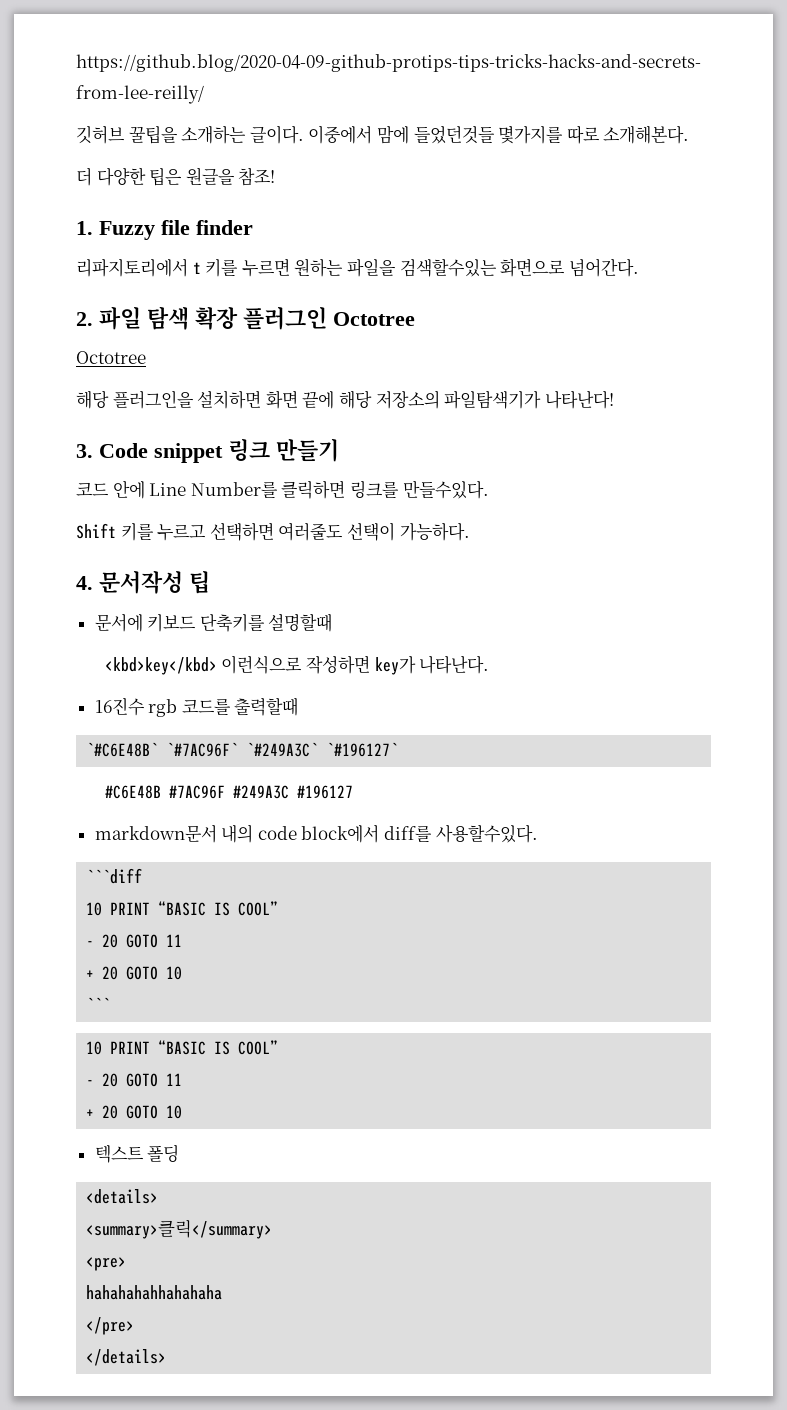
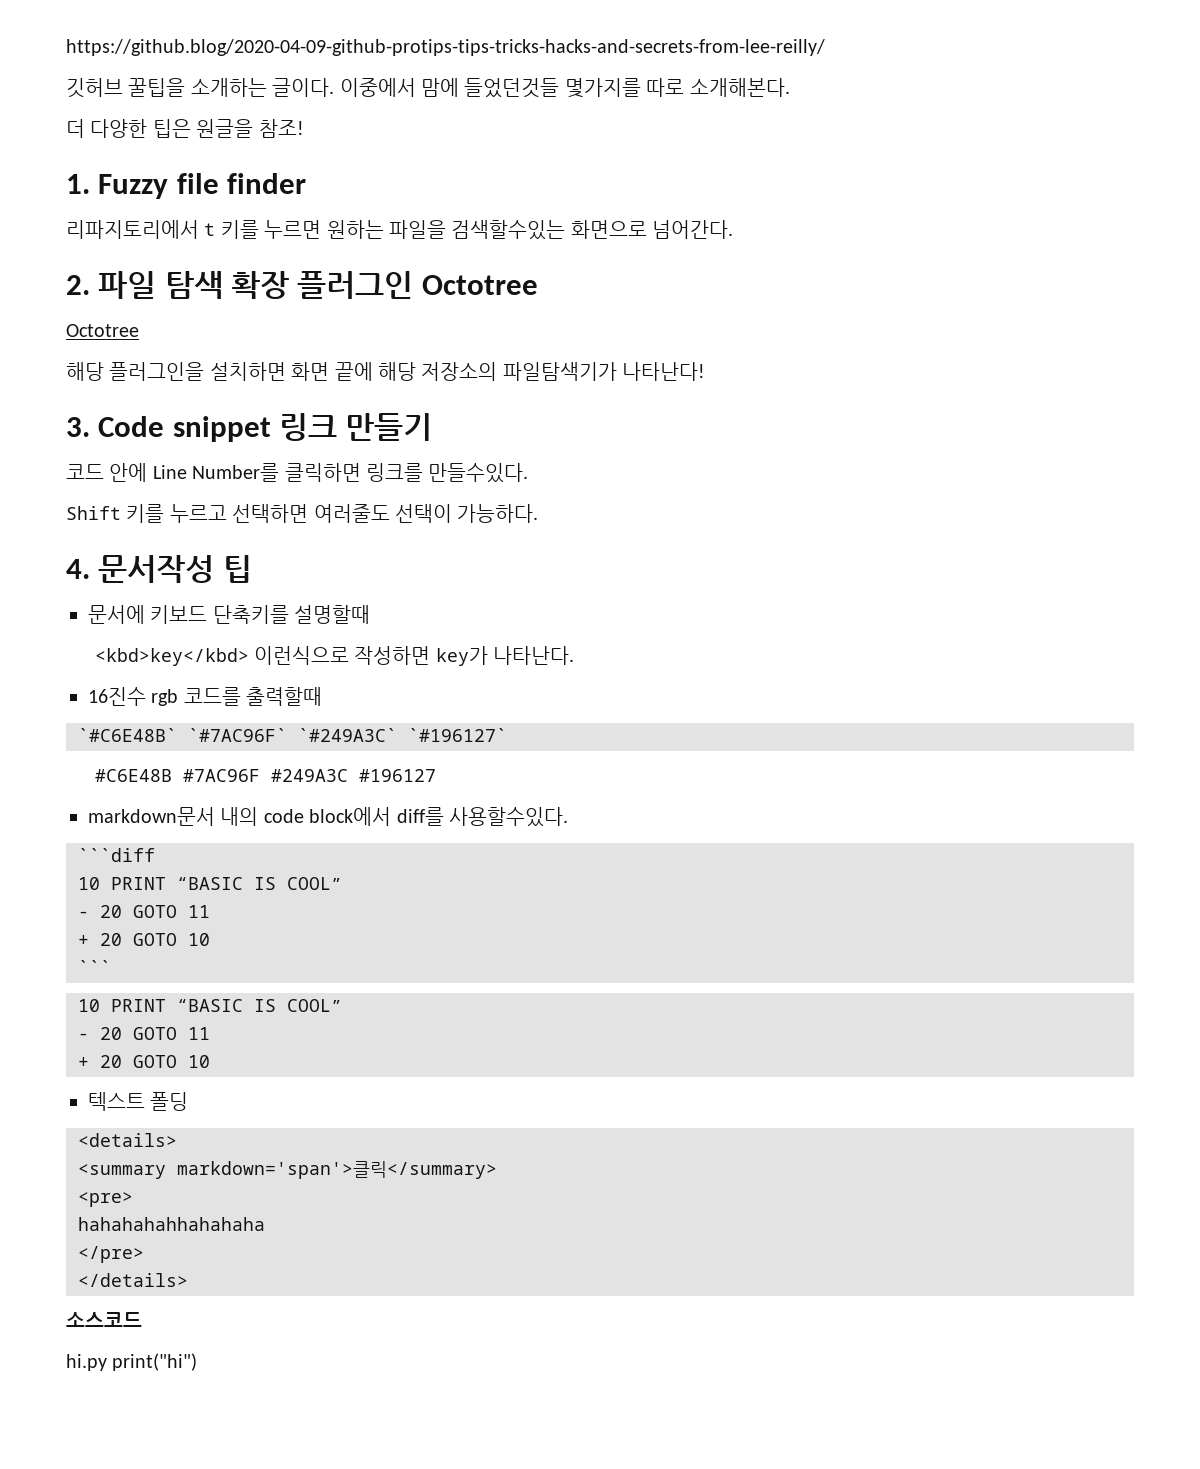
- <summary>클릭</summary>
+ <summary markdown='span'>클릭</summary>
+ 소스코드
+ hi.py print("hi")

